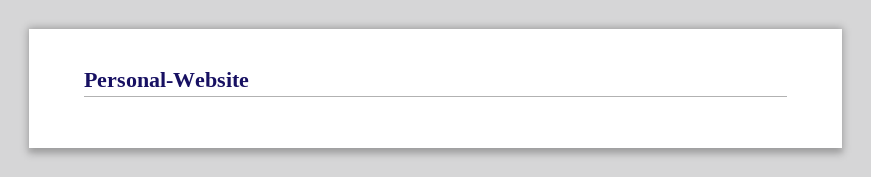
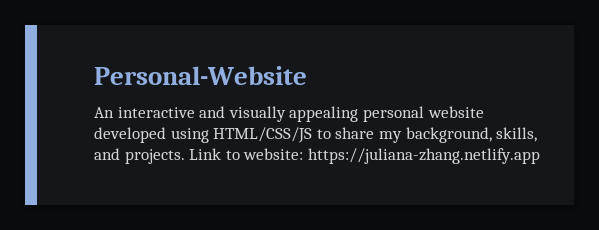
+ An interactive and visually appealing personal website developed using HTML/CSS/JS to share my background, skills, and projects. Link to website: https://juliana-zhang.netlify.app

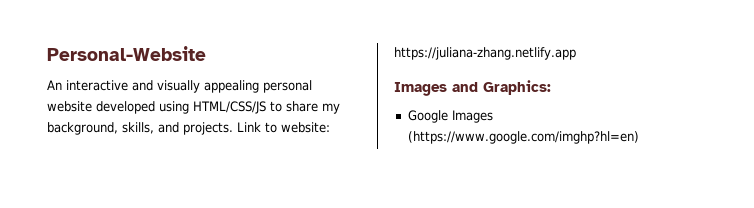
+ Images and Graphics:
+ Google Images (https://www.google.com/imghp?hl=en)

